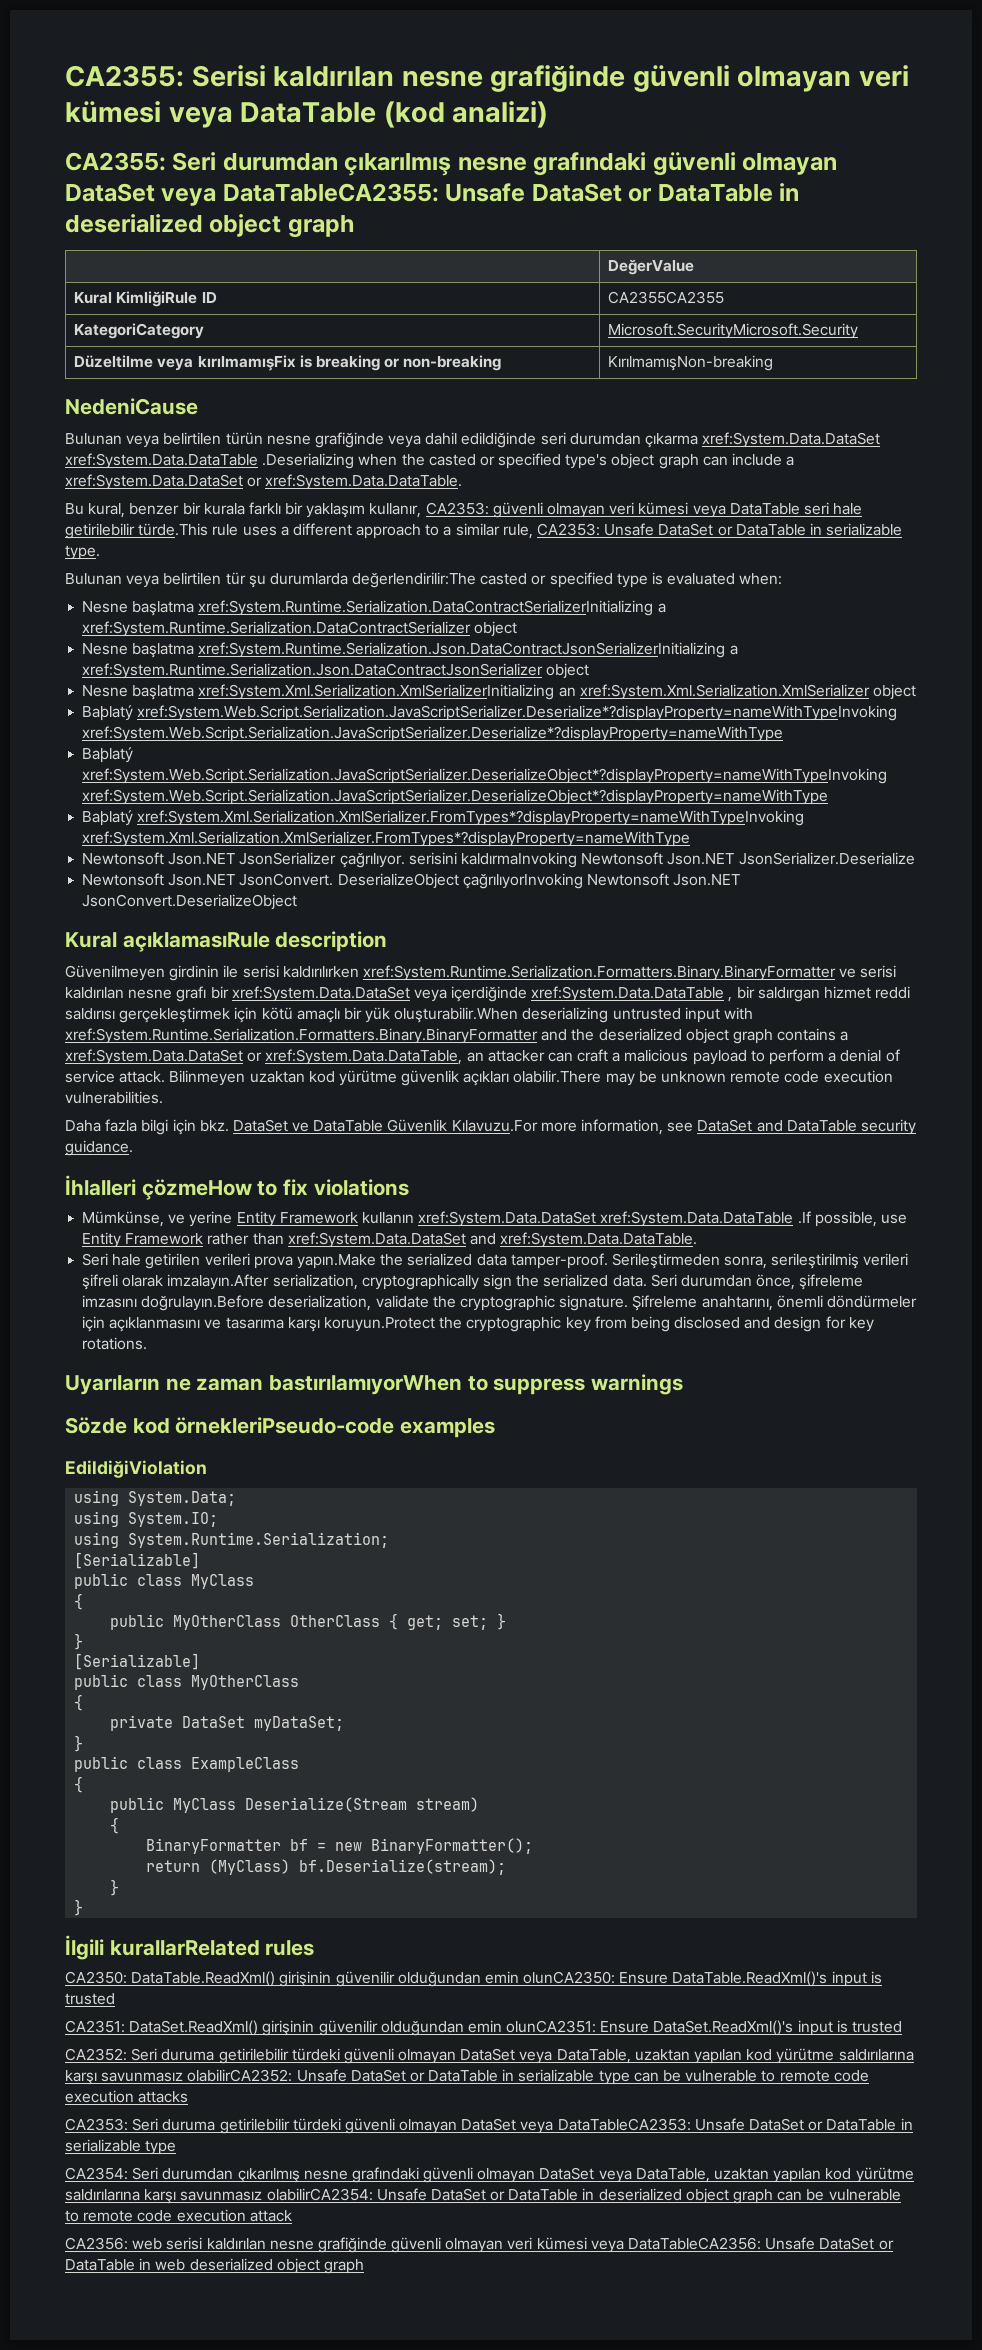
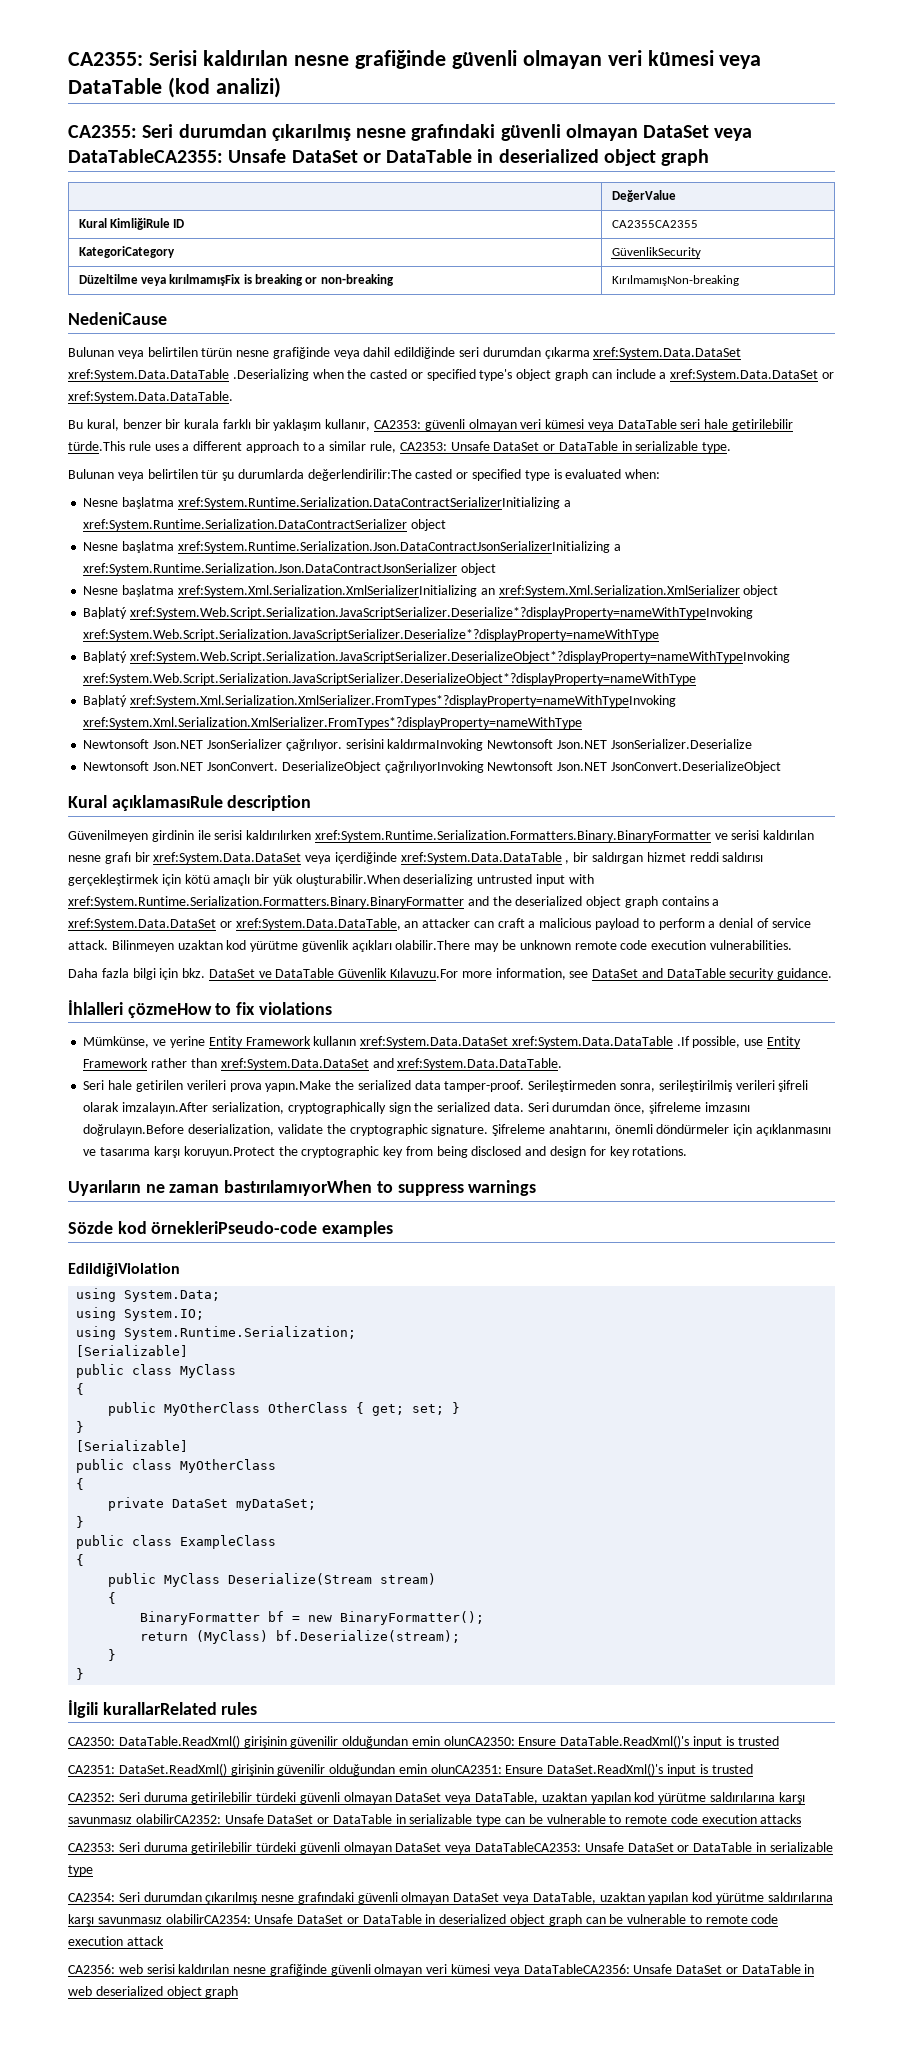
- KategoriCategory | Microsoft.SecurityMicrosoft.Security
+ KategoriCategory | GüvenlikSecurity

